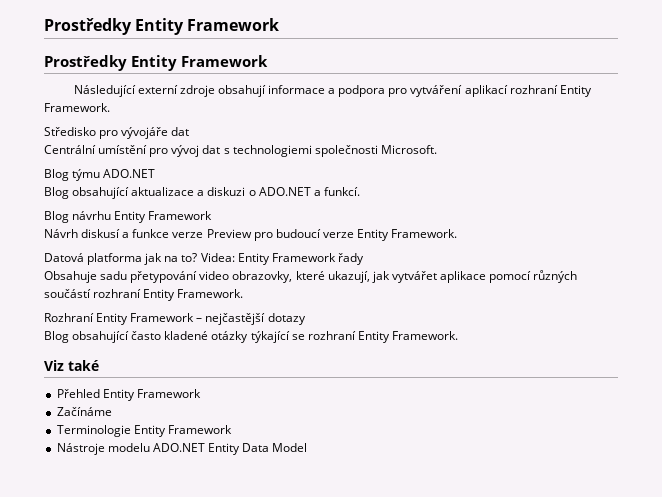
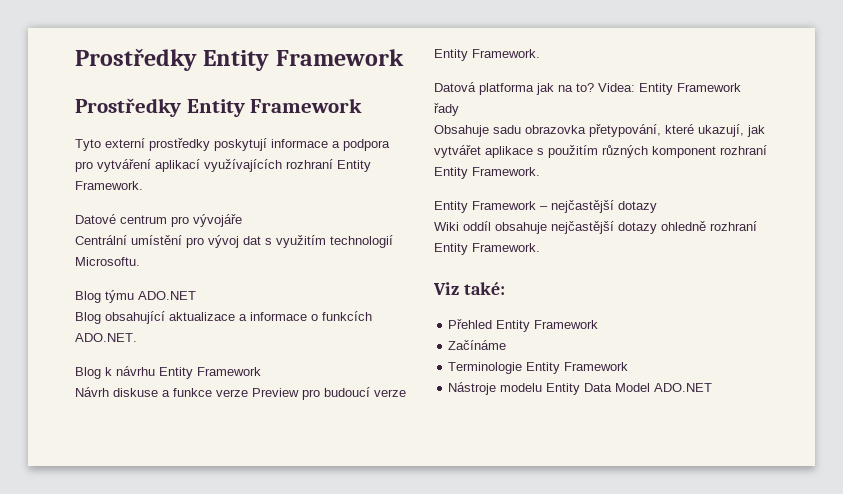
- Následující externí zdroje obsahují informace a podpora pro vytváření aplikací rozhraní Entity Framework.
- Středisko pro vývojáře dat
+ Tyto externí prostředky poskytují informace a podpora pro vytváření aplikací využívajících rozhraní Entity Framework.
+ Datové centrum pro vývojáře
- Centrální umístění pro vývoj dat s technologiemi společnosti Microsoft.
+ Centrální umístění pro vývoj dat s využitím technologií Microsoftu.
- Blog obsahující aktualizace a diskuzi o ADO.NET a funkcí.
- Blog návrhu Entity Framework
+ Blog obsahující aktualizace a informace o funkcích ADO.NET.
+ Blog k návrhu Entity Framework
- Návrh diskusí a funkce verze Preview pro budoucí verze Entity Framework.
+ Návrh diskuse a funkce verze Preview pro budoucí verze Entity Framework.
- Obsahuje sadu přetypování video obrazovky, které ukazují, jak vytvářet aplikace pomocí různých součástí rozhraní Entity Framework.
- Rozhraní Entity Framework – nejčastější dotazy
+ Obsahuje sadu obrazovka přetypování, které ukazují, jak vytvářet aplikace s použitím různých komponent rozhraní Entity Framework.
+ Entity Framework – nejčastější dotazy
- Blog obsahující často kladené otázky týkající se rozhraní Entity Framework.
+ Wiki oddíl obsahuje nejčastější dotazy ohledně rozhraní Entity Framework.
- Viz také
+ Viz také:
- Nástroje modelu ADO.NET Entity Data Model
+ Nástroje modelu Entity Data Model ADO.NET

